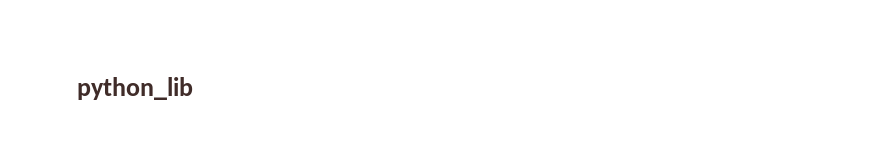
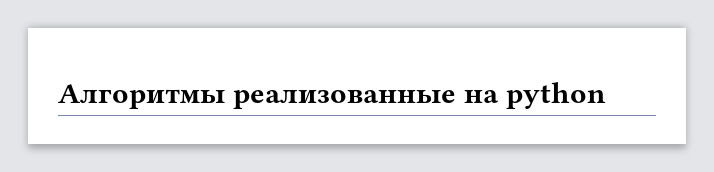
- python_lib
+ Алгоритмы реализованные на python

